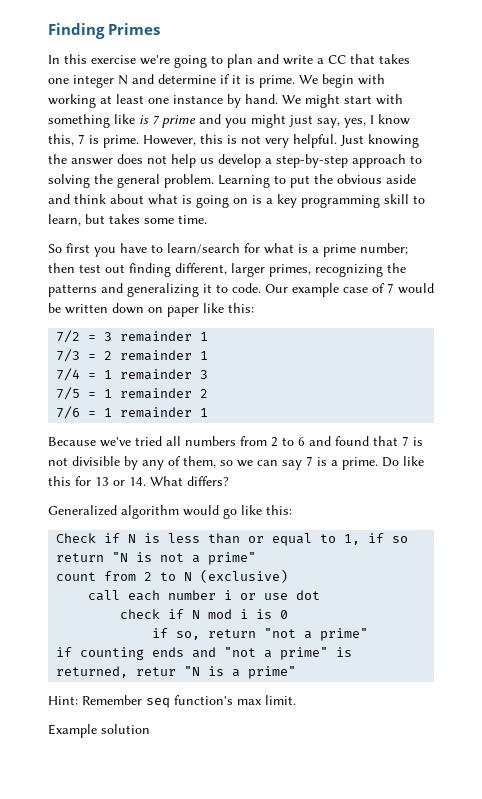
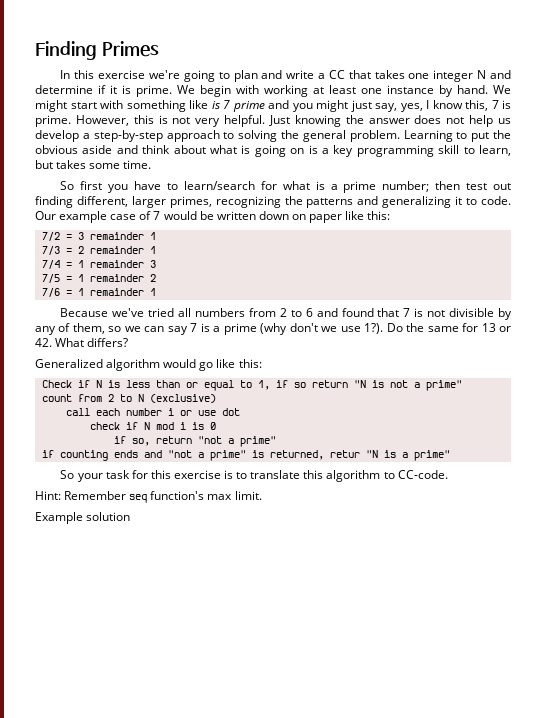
- Because we've tried all numbers from 2 to 6 and found that 7 is not divisible by any of them, so we can say 7 is a prime. Do like this for 13 or 14. What differs?
+ Because we've tried all numbers from 2 to 6 and found that 7 is not divisible by any of them, so we can say 7 is a prime (why don't we use 1?). Do the same for 13 or 42. What differs?
+ So your task for this exercise is to translate this algorithm to CC-code.

